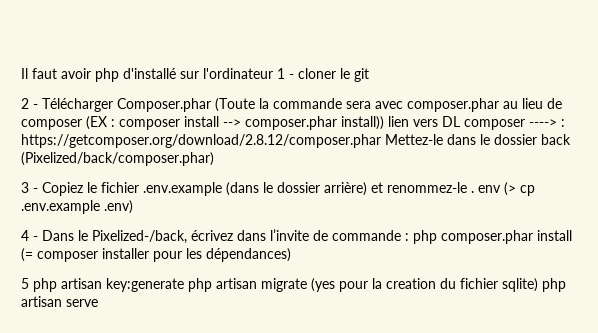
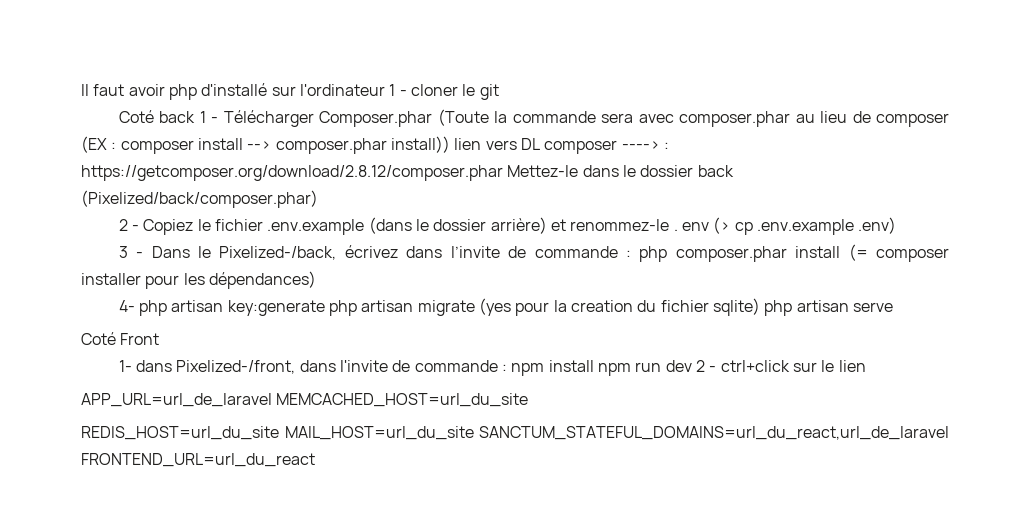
- 2 - Télécharger Composer.phar (Toute la commande sera avec composer.phar au lieu de composer (EX : composer install --> composer.phar install)) lien vers DL composer ----> : https://getcomposer.org/download/2.8.12/composer.phar Mettez-le dans le dossier back (Pixelized/back/composer.phar)
+ Coté back 1 - Télécharger Composer.phar (Toute la commande sera avec composer.phar au lieu de composer (EX : composer install --> composer.phar install)) lien vers DL composer ----> : https://getcomposer.org/download/2.8.12/composer.phar Mettez-le dans le dossier back (Pixelized/back/composer.phar)
- 3 - Copiez le fichier .env.example (dans le dossier arrière) et renommez-le . env (> cp .env.example .env)
+ 2 - Copiez le fichier .env.example (dans le dossier arrière) et renommez-le . env (> cp .env.example .env)
- 4 - Dans le Pixelized-/back, écrivez dans l’invite de commande : php composer.phar install (= composer installer pour les dépendances)
+ 3 - Dans le Pixelized-/back, écrivez dans l’invite de commande : php composer.phar install (= composer installer pour les dépendances)
- 5 php artisan key:generate php artisan migrate (yes pour la creation du fichier sqlite) php artisan serve
+ 4- php artisan key:generate php artisan migrate (yes pour la creation du fichier sqlite) php artisan serve
+ Coté Front
+ 1- dans Pixelized-/front, dans l'invite de commande : npm install npm run dev 2 - ctrl+click sur le lien
+ APP_URL=url_de_laravel MEMCACHED_HOST=url_du_site
+ REDIS_HOST=url_du_site MAIL_HOST=url_du_site SANCTUM_STATEFUL_DOMAINS=url_du_react,url_de_laravel FRONTEND_URL=url_du_react

